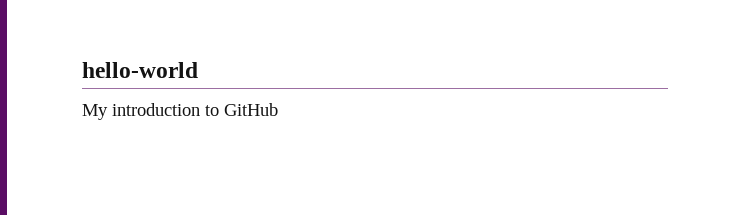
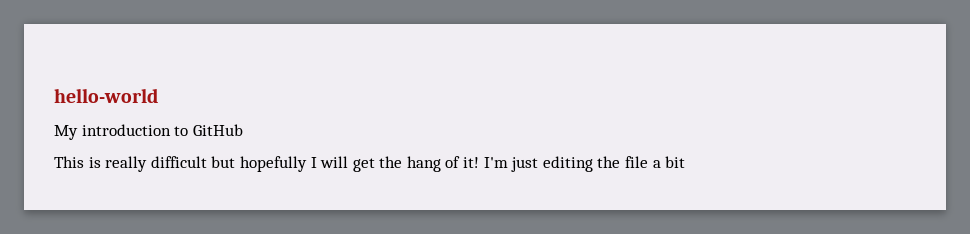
+ This is really difficult but hopefully I will get the hang of it! I'm just editing the file a bit

